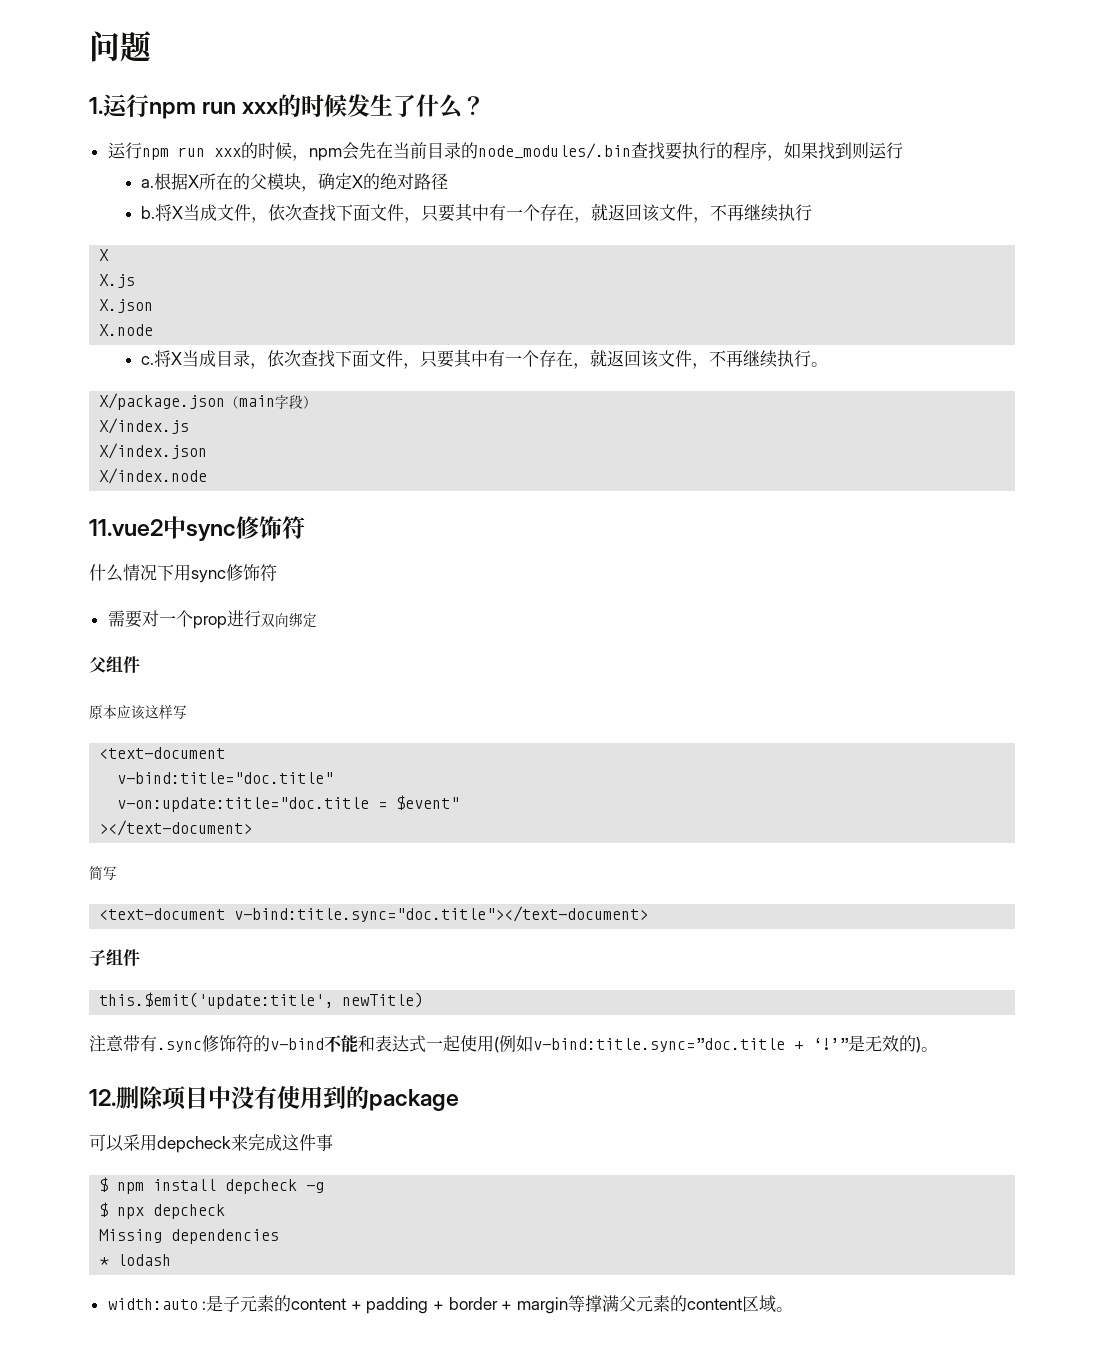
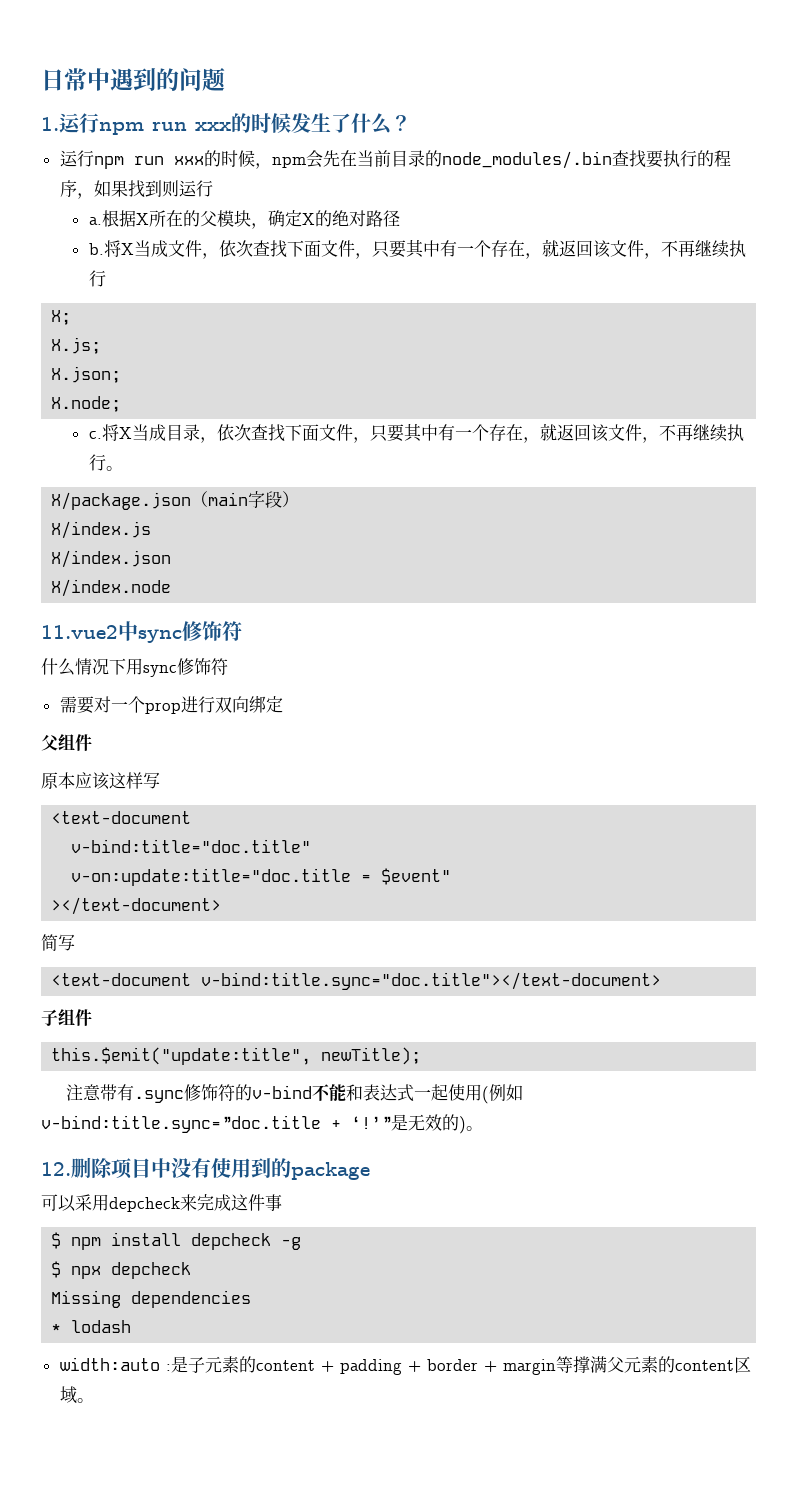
- 问题
+ 日常中遇到的问题
  将X当成文件，依次查找下面文件，只要其中有一个存在，就返回该文件，不再继续执行
- X
- X.js
- X.json
- X.node
+ X;
+ X.js;
+ X.json;
+ X.node;
- this.$emit('update:title', newTitle)
+ this.$emit("update:title", newTitle);

